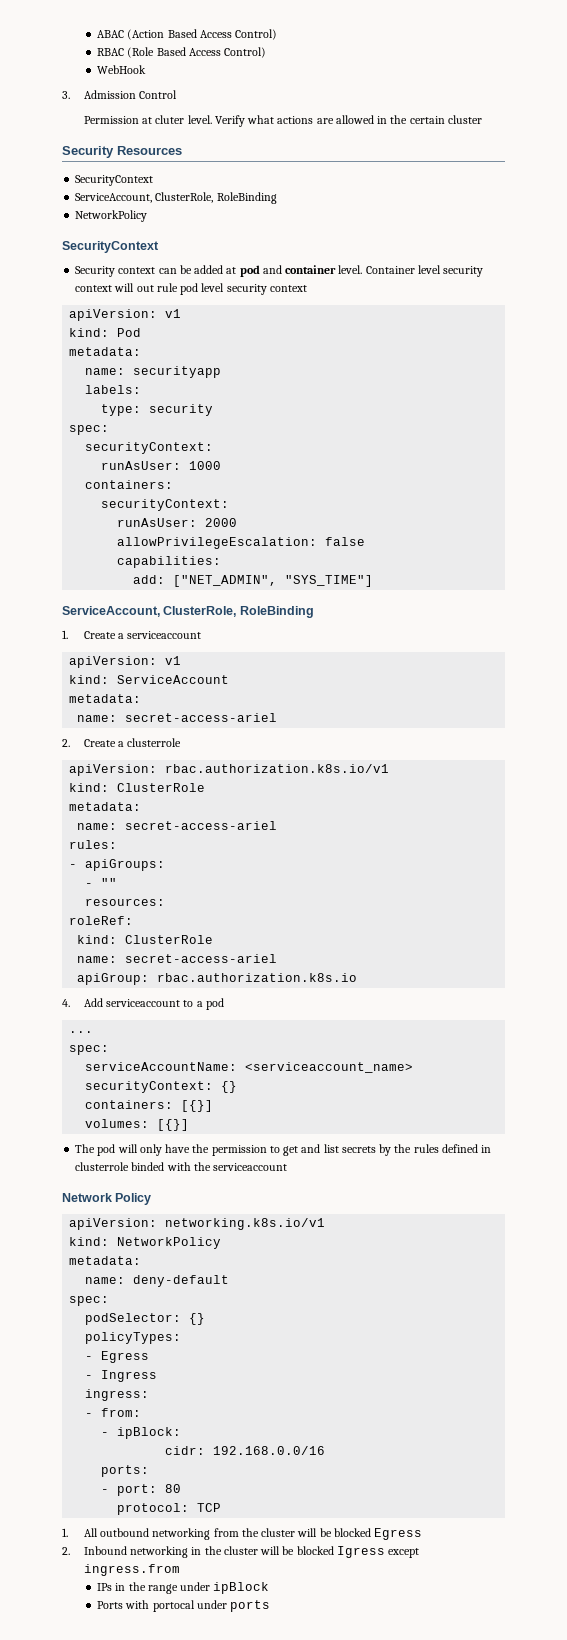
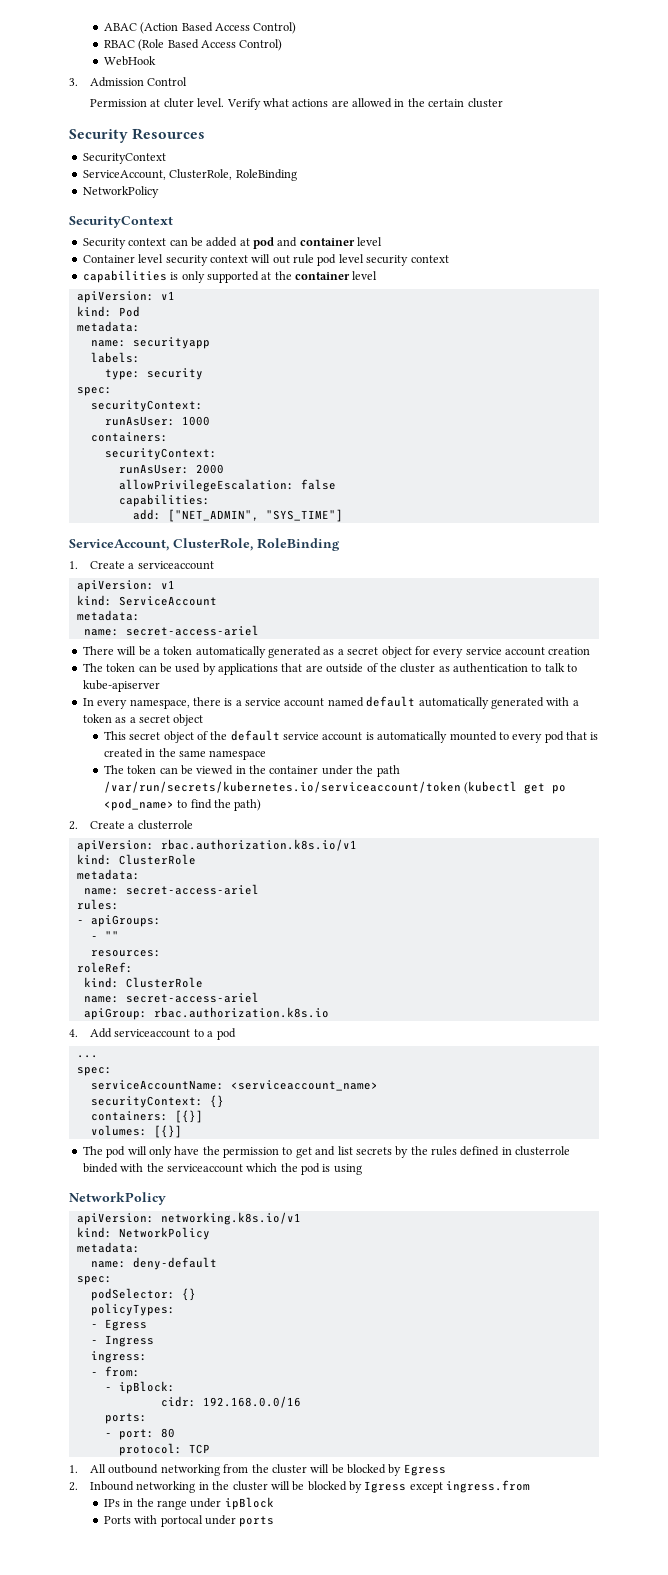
- Security context can be added at pod and container level. Container level security context will out rule pod level security context
+ Security context can be added at pod and container level
+ Container level security context will out rule pod level security context
+ capabilities is only supported at the container level
+ There will be a token automatically generated as a secret object for every service account creation
+ The token can be used by applications that are outside of the cluster as authentication to talk to kube-apiserver
+ In every namespace, there is a service account named default automatically generated with a token as a secret object
+ This secret object of the default service account is automatically mounted to every pod that is created in the same namespace
+ The token can be viewed in the container under the path /var/run/secrets/kubernetes.io/serviceaccount/token (kubectl get po <pod_name> to find the path)
- The pod will only have the permission to get and list secrets by the rules defined in clusterrole binded with the serviceaccount
- Network Policy
+ The pod will only have the permission to get and list secrets by the rules defined in clusterrole binded with the serviceaccount which the pod is using
+ NetworkPolicy
- 1. All outbound networking from the cluster will be blocked Egress
+ 1. All outbound networking from the cluster will be blocked by Egress
- 2. Inbound networking in the cluster will be blocked Igress except ingress.from
+ 2. Inbound networking in the cluster will be blocked by Igress except ingress.from

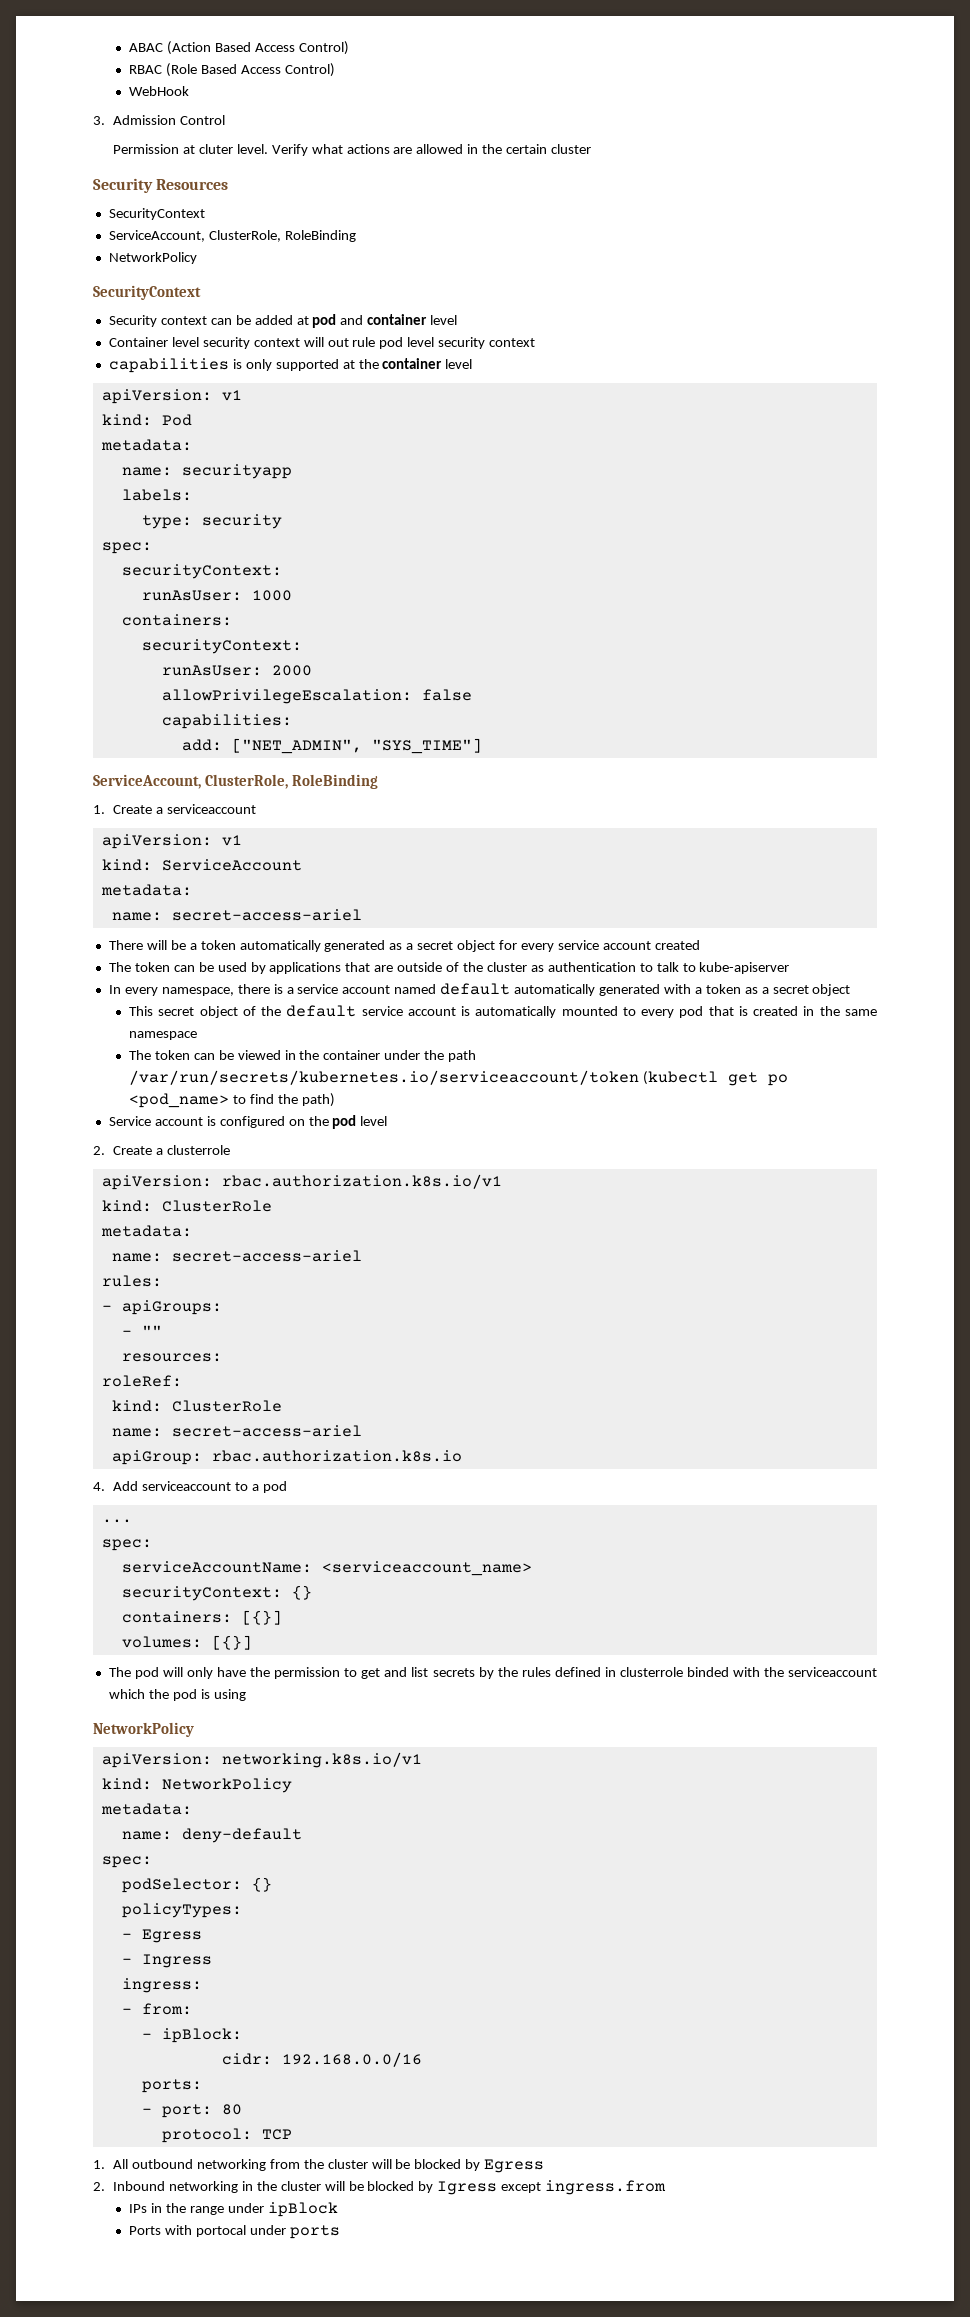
- There will be a token automatically generated as a secret object for every service account creation
+ There will be a token automatically generated as a secret object for every service account created
+ Service account is configured on the pod level

